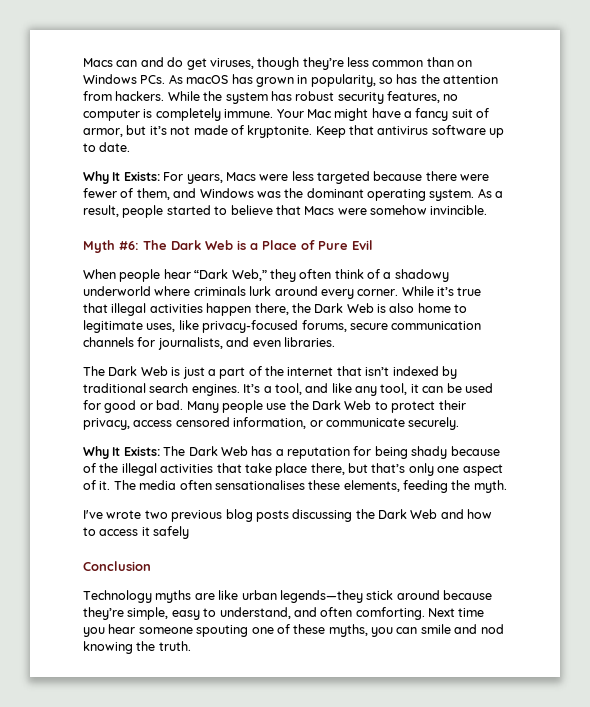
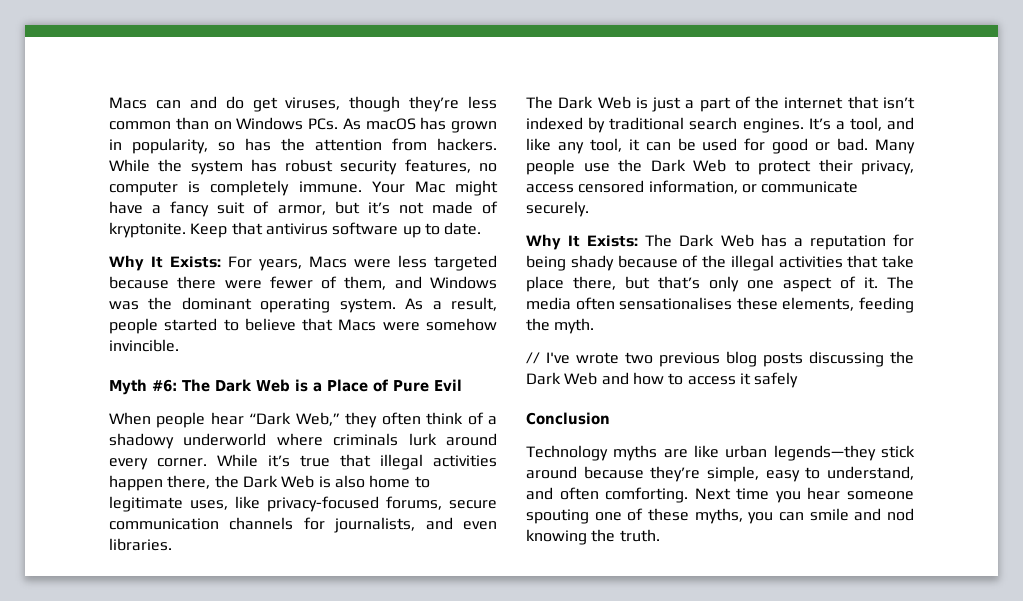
- I've wrote two previous blog posts discussing the Dark Web and how to access it safely
+ // I've wrote two previous blog posts discussing the Dark Web and how to access it safely

